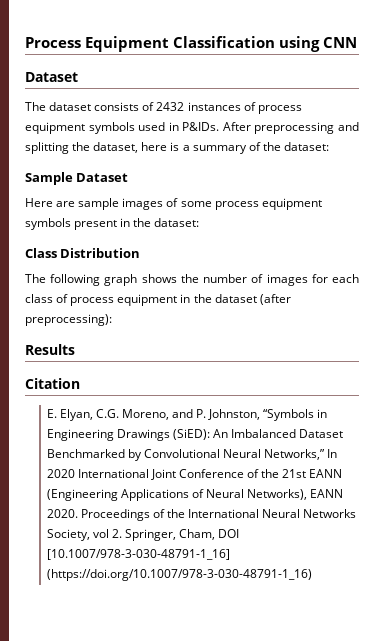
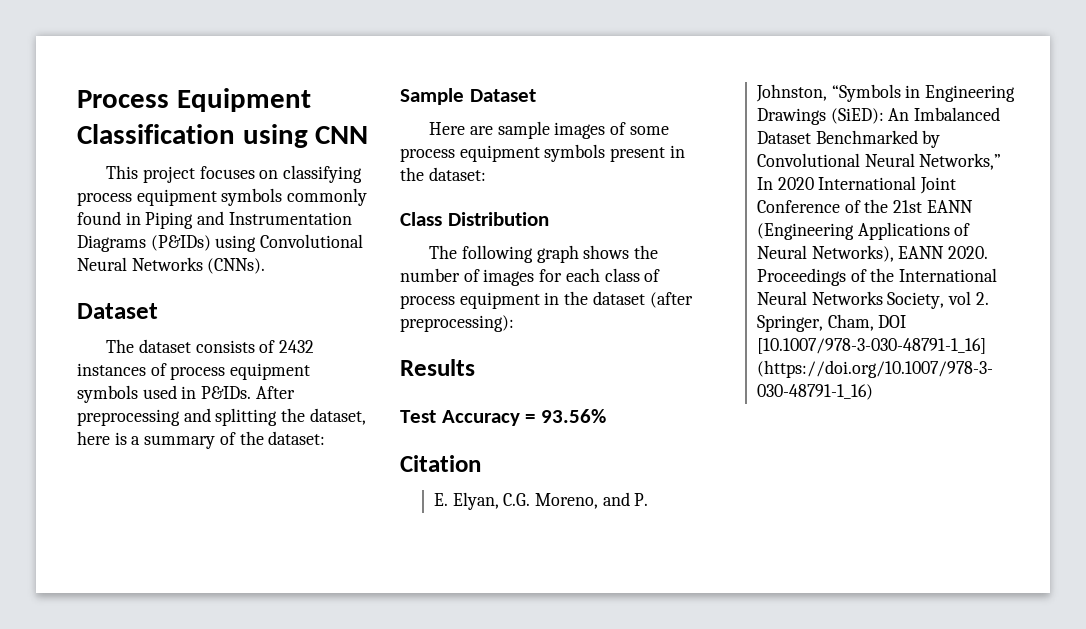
+ This project focuses on classifying process equipment symbols commonly found in Piping and Instrumentation Diagrams (P&IDs) using Convolutional Neural Networks (CNNs).
+ Test Accuracy = 93.56%

